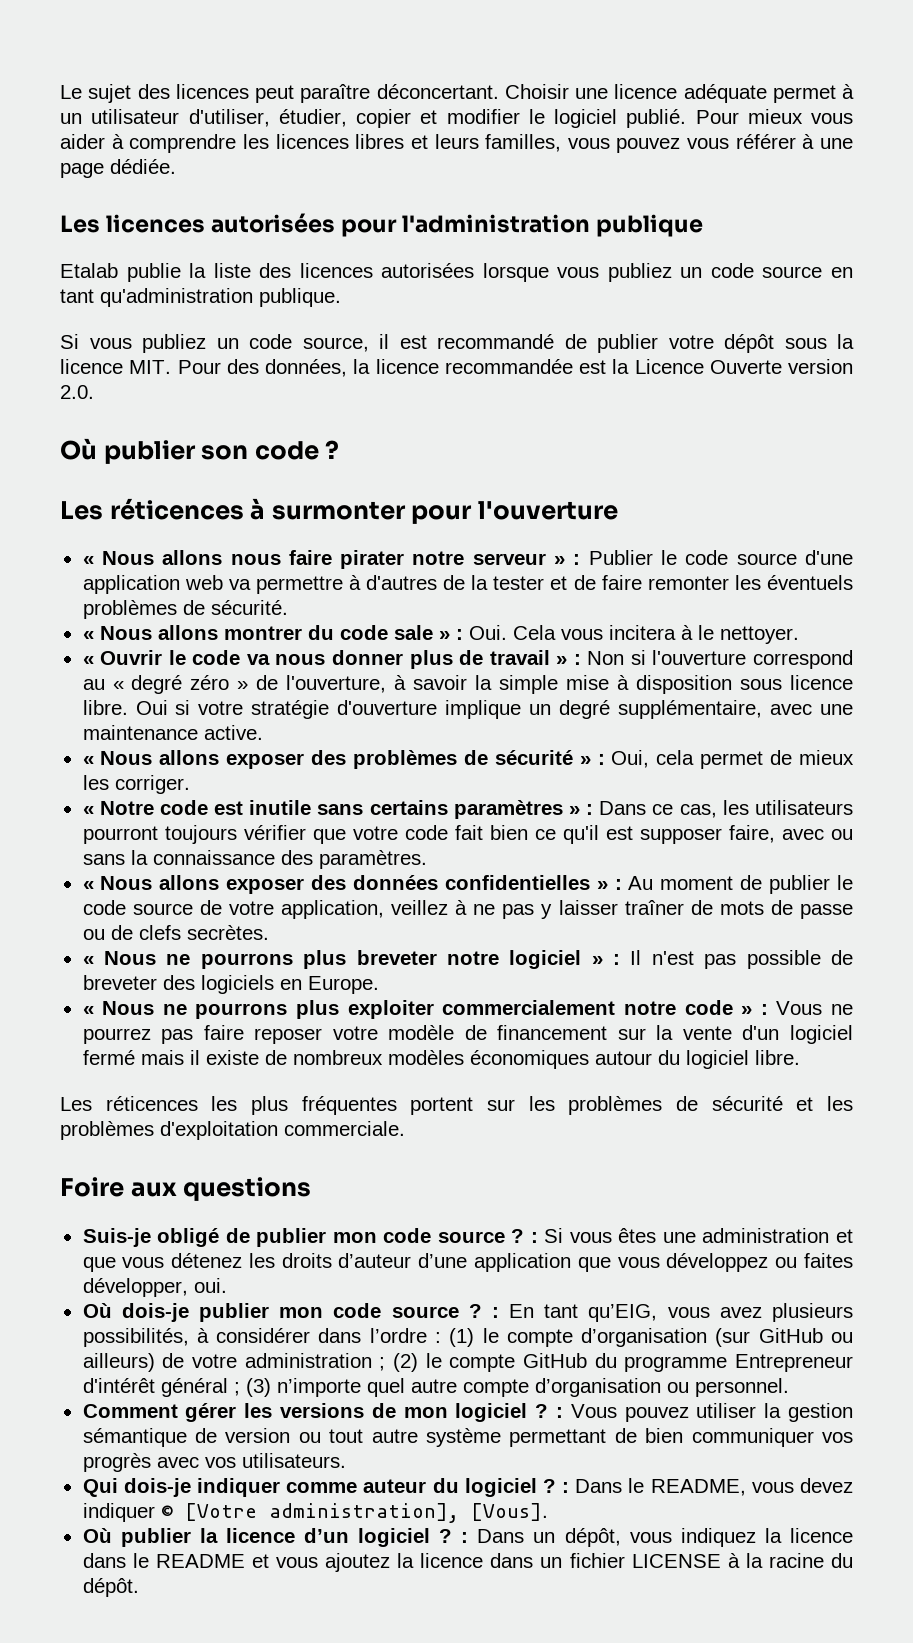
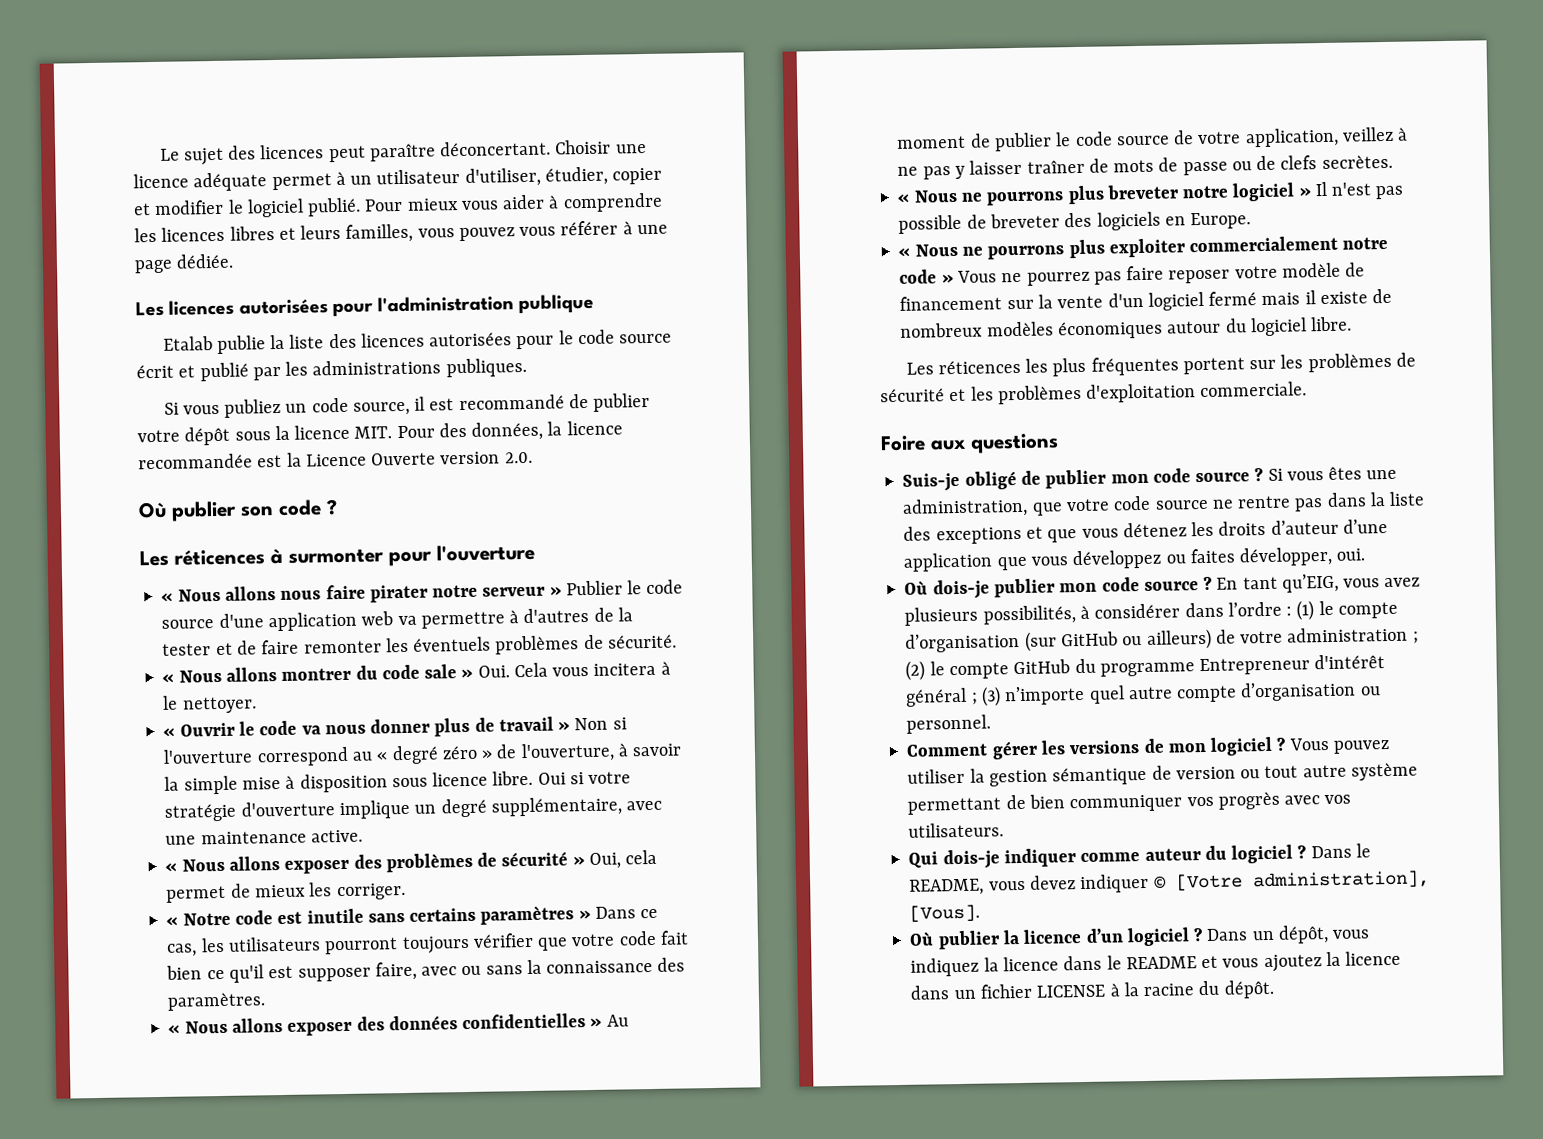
- Etalab publie la liste des licences autorisées lorsque vous publiez un code source en tant qu'administration publique.
+ Etalab publie la liste des licences autorisées pour le code source écrit et publié par les administrations publiques.
- « Nous allons nous faire pirater notre serveur » : Publier le code source d'une application web va permettre à d'autres de la tester et de faire remonter les éventuels problèmes de sécurité.
+ « Nous allons nous faire pirater notre serveur » Publier le code source d'une application web va permettre à d'autres de la tester et de faire remonter les éventuels problèmes de sécurité.
- « Nous allons montrer du code sale » : Oui. Cela vous incitera à le nettoyer.
+ « Nous allons montrer du code sale » Oui. Cela vous incitera à le nettoyer.
- « Ouvrir le code va nous donner plus de travail » : Non si l'ouverture correspond au « degré zéro » de l'ouverture, à savoir la simple mise à disposition sous licence libre.
+ « Ouvrir le code va nous donner plus de travail » Non si l'ouverture correspond au « degré zéro » de l'ouverture, à savoir la simple mise à disposition sous licence libre.
- « Nous allons exposer des problèmes de sécurité » : Oui, cela permet de mieux les corriger.
+ « Nous allons exposer des problèmes de sécurité » Oui, cela permet de mieux les corriger.
- « Notre code est inutile sans certains paramètres » : Dans ce cas, les utilisateurs pourront toujours vérifier que votre code fait bien ce qu'il est supposer faire, avec ou sans la connaissance des paramètres.
+ « Notre code est inutile sans certains paramètres » Dans ce cas, les utilisateurs pourront toujours vérifier que votre code fait bien ce qu'il est supposer faire, avec ou sans la connaissance des paramètres.
- « Nous allons exposer des données confidentielles » : Au moment de publier le code source de votre application, veillez à ne pas y laisser traîner de mots de passe ou de clefs secrètes.
+ « Nous allons exposer des données confidentielles » Au moment de publier le code source de votre application, veillez à ne pas y laisser traîner de mots de passe ou de clefs secrètes.
- « Nous ne pourrons plus breveter notre logiciel » : Il n'est pas possible de breveter des logiciels en Europe.
+ « Nous ne pourrons plus breveter notre logiciel » Il n'est pas possible de breveter des logiciels en Europe.
- « Nous ne pourrons plus exploiter commercialement notre code » : Vous ne pourrez pas faire reposer votre modèle de financement sur la vente d'un logiciel fermé mais il existe de nombreux modèles économiques autour du logiciel libre.
+ « Nous ne pourrons plus exploiter commercialement notre code » Vous ne pourrez pas faire reposer votre modèle de financement sur la vente d'un logiciel fermé mais il existe de nombreux modèles économiques autour du logiciel libre.
- Suis-je obligé de publier mon code source ? : Si vous êtes une administration et que vous détenez les droits d’auteur d’une application que vous développez ou faites développer, oui.
+ Suis-je obligé de publier mon code source ? Si vous êtes une administration, que votre code source ne rentre pas dans la liste des exceptions et que vous détenez les droits d’auteur d’une application que vous développez ou faites développer, oui.
- Où dois-je publier mon code source ? : En tant qu’EIG, vous avez plusieurs possibilités, à considérer dans l’ordre : (1) le compte d’organisation (sur GitHub ou ailleurs) de votre administration ; (2) le compte GitHub du programme Entrepreneur d'intérêt général ; (3) n’importe quel autre compte d’organisation ou personnel.
+ Où dois-je publier mon code source ? En tant qu’EIG, vous avez plusieurs possibilités, à considérer dans l’ordre : (1) le compte d’organisation (sur GitHub ou ailleurs) de votre administration ; (2) le compte GitHub du programme Entrepreneur d'intérêt général ; (3) n’importe quel autre compte d’organisation ou personnel.
- Comment gérer les versions de mon logiciel ? : Vous pouvez utiliser la gestion sémantique de version ou tout autre système permettant de bien communiquer vos progrès avec vos utilisateurs.
+ Comment gérer les versions de mon logiciel ? Vous pouvez utiliser la gestion sémantique de version ou tout autre système permettant de bien communiquer vos progrès avec vos utilisateurs.
- Qui dois-je indiquer comme auteur du logiciel ? : Dans le README, vous devez indiquer © [Votre administration], [Vous].
+ Qui dois-je indiquer comme auteur du logiciel ? Dans le README, vous devez indiquer © [Votre administration], [Vous].
- Où publier la licence d’un logiciel ? : Dans un dépôt, vous indiquez la licence dans le README et vous ajoutez la licence dans un fichier LICENSE à la racine du dépôt.
+ Où publier la licence d’un logiciel ? Dans un dépôt, vous indiquez la licence dans le README et vous ajoutez la licence dans un fichier LICENSE à la racine du dépôt.

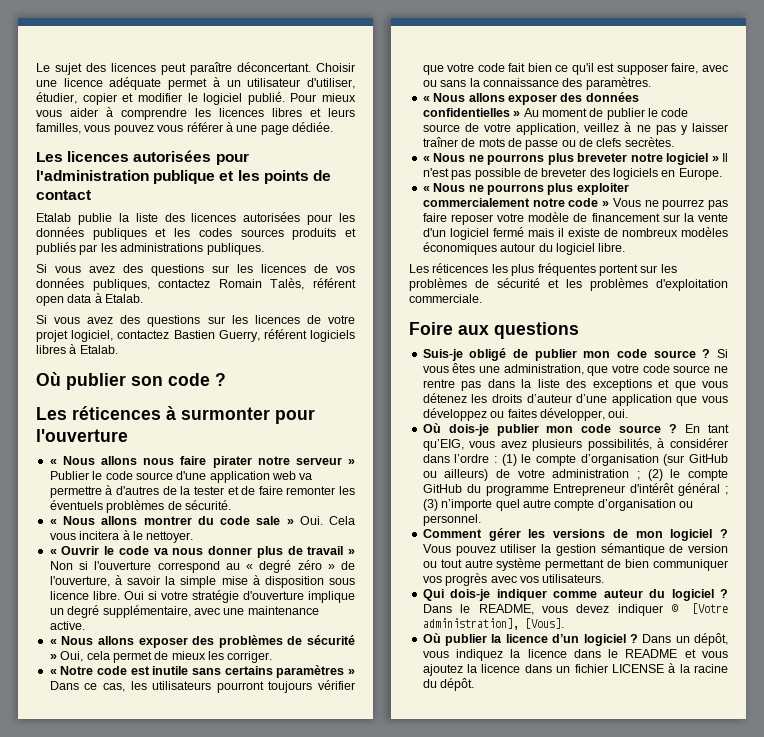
- Les licences autorisées pour l'administration publique
+ Les licences autorisées pour l'administration publique et les points de contact
- Etalab publie la liste des licences autorisées pour le code source écrit et publié par les administrations publiques.
+ Etalab publie la liste des licences autorisées pour les données publiques et les codes sources produits et publiés par les administrations publiques.
- Si vous publiez un code source, il est recommandé de publier votre dépôt sous la licence MIT. Pour des données, la licence recommandée est la Licence Ouverte version 2.0.
+ Si vous avez des questions sur les licences de vos données publiques, contactez Romain Talès, référent open data à Etalab.
+ Si vous avez des questions sur les licences de votre projet logiciel, contactez Bastien Guerry, référent logiciels libres à Etalab.

